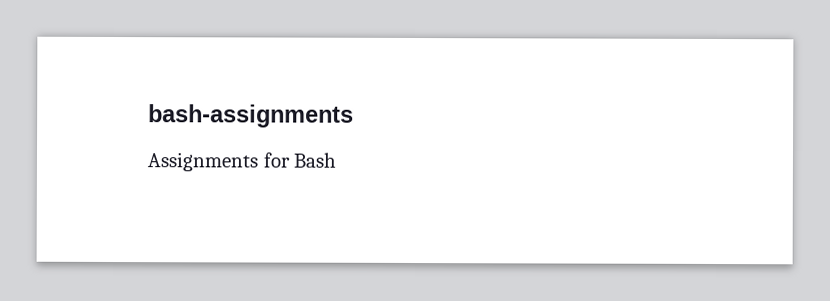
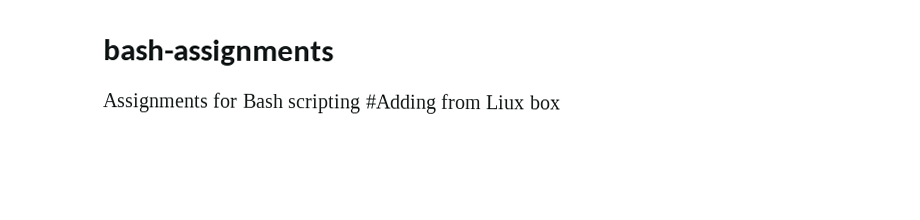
- Assignments for Bash
+ Assignments for Bash scripting #Adding from Liux box

